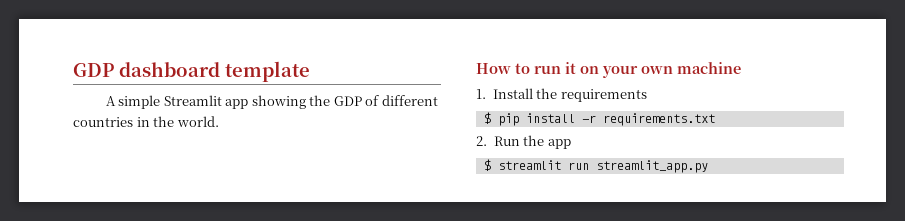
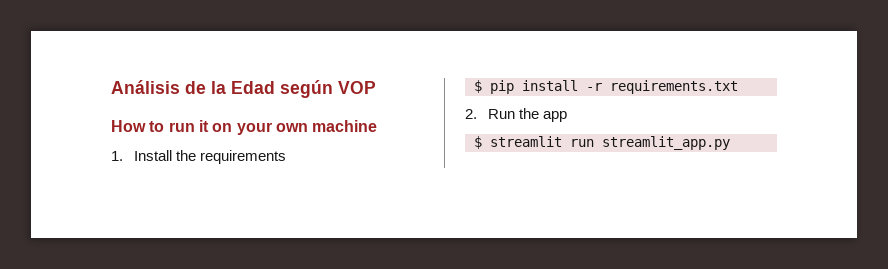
- GDP dashboard template
- A simple Streamlit app showing the GDP of different countries in the world.
+ Análisis de la Edad según VOP

